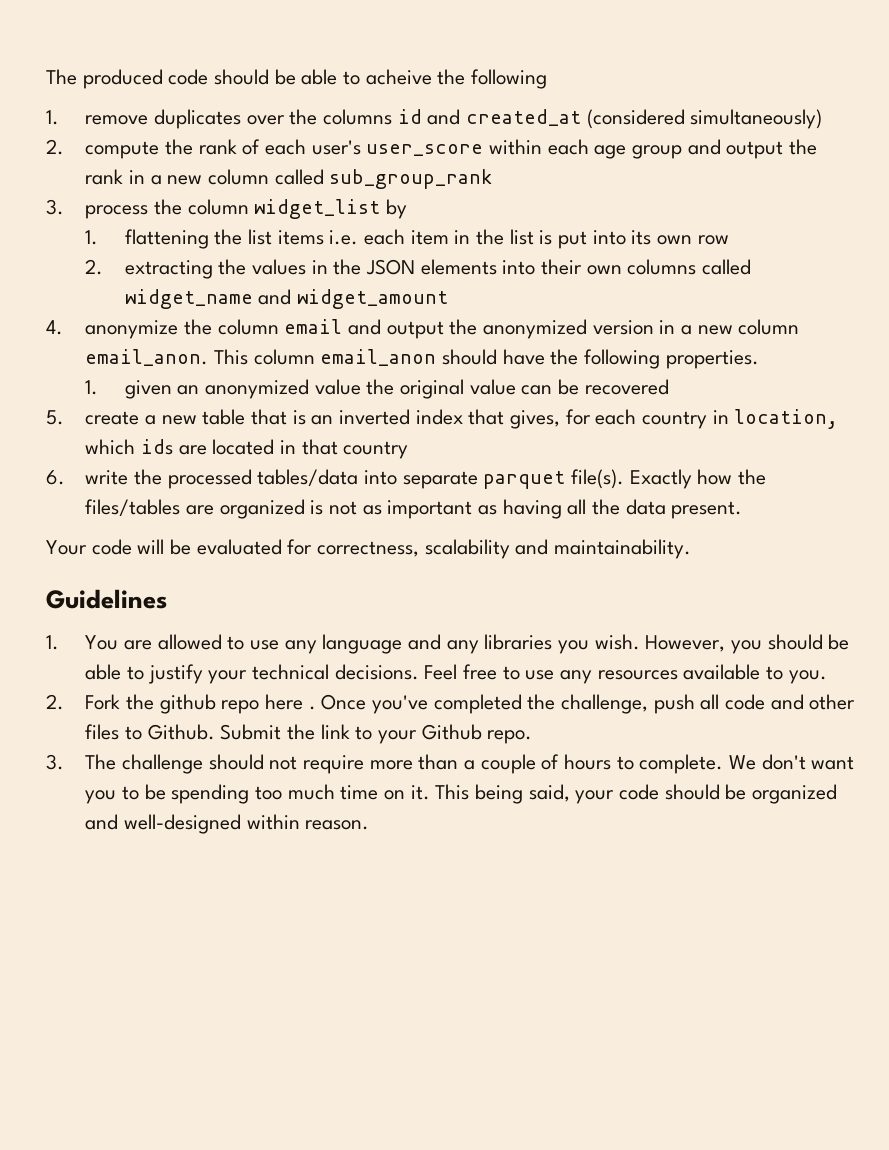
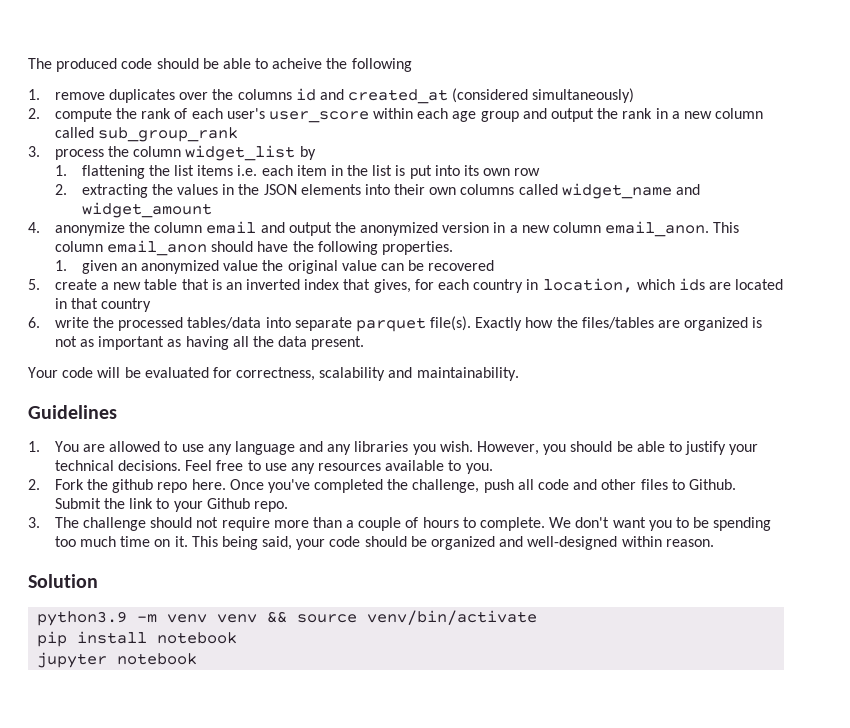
- 2. Fork the github repo here .
+ 2. Fork the github repo here.
+ Solution
+ python3.9 -m venv venv && source venv/bin/activate
+ pip install notebook
+ jupyter notebook

